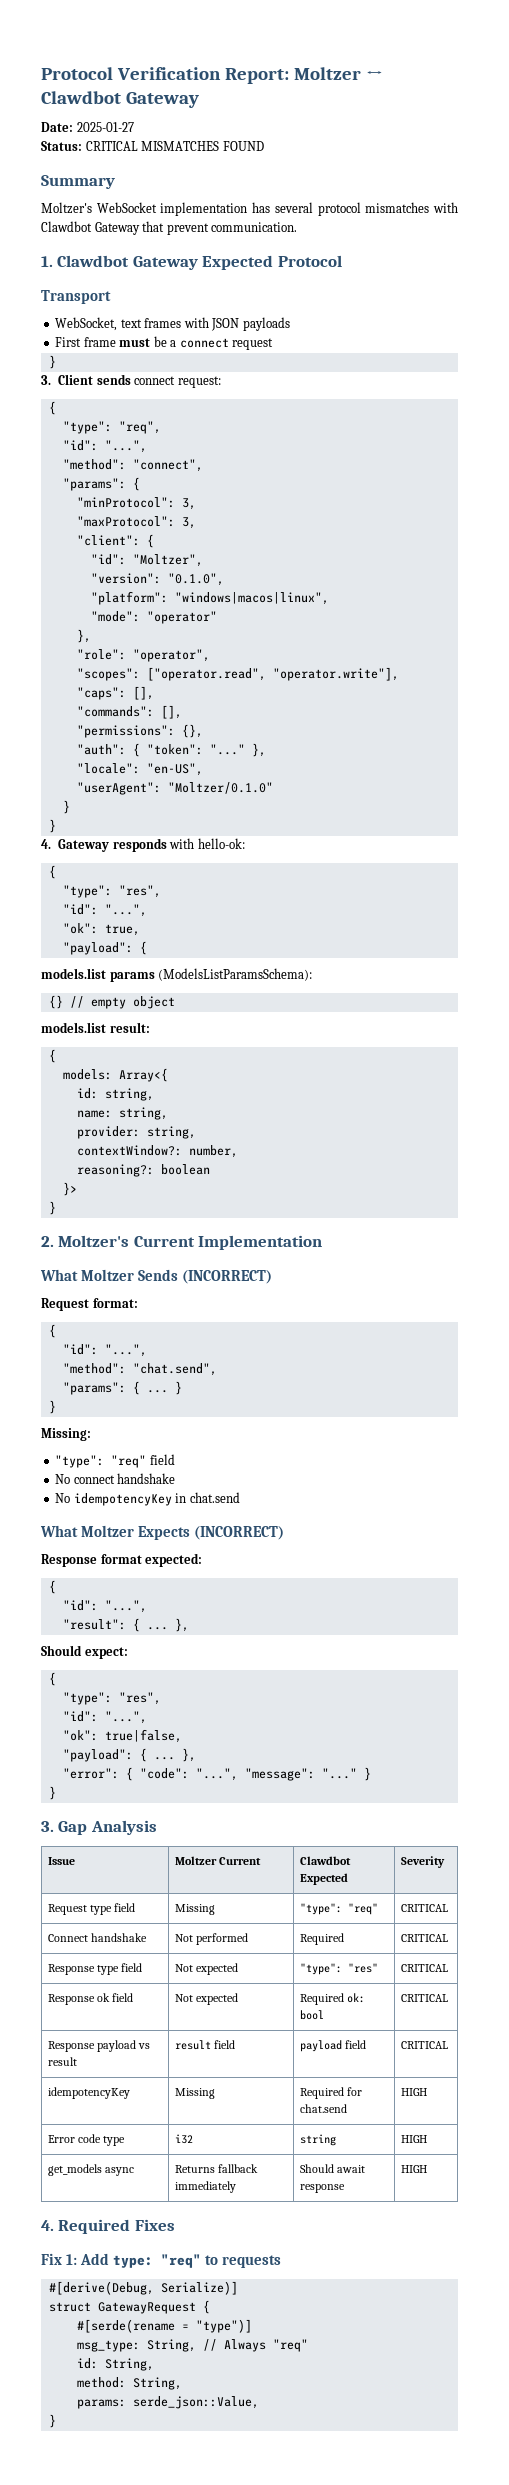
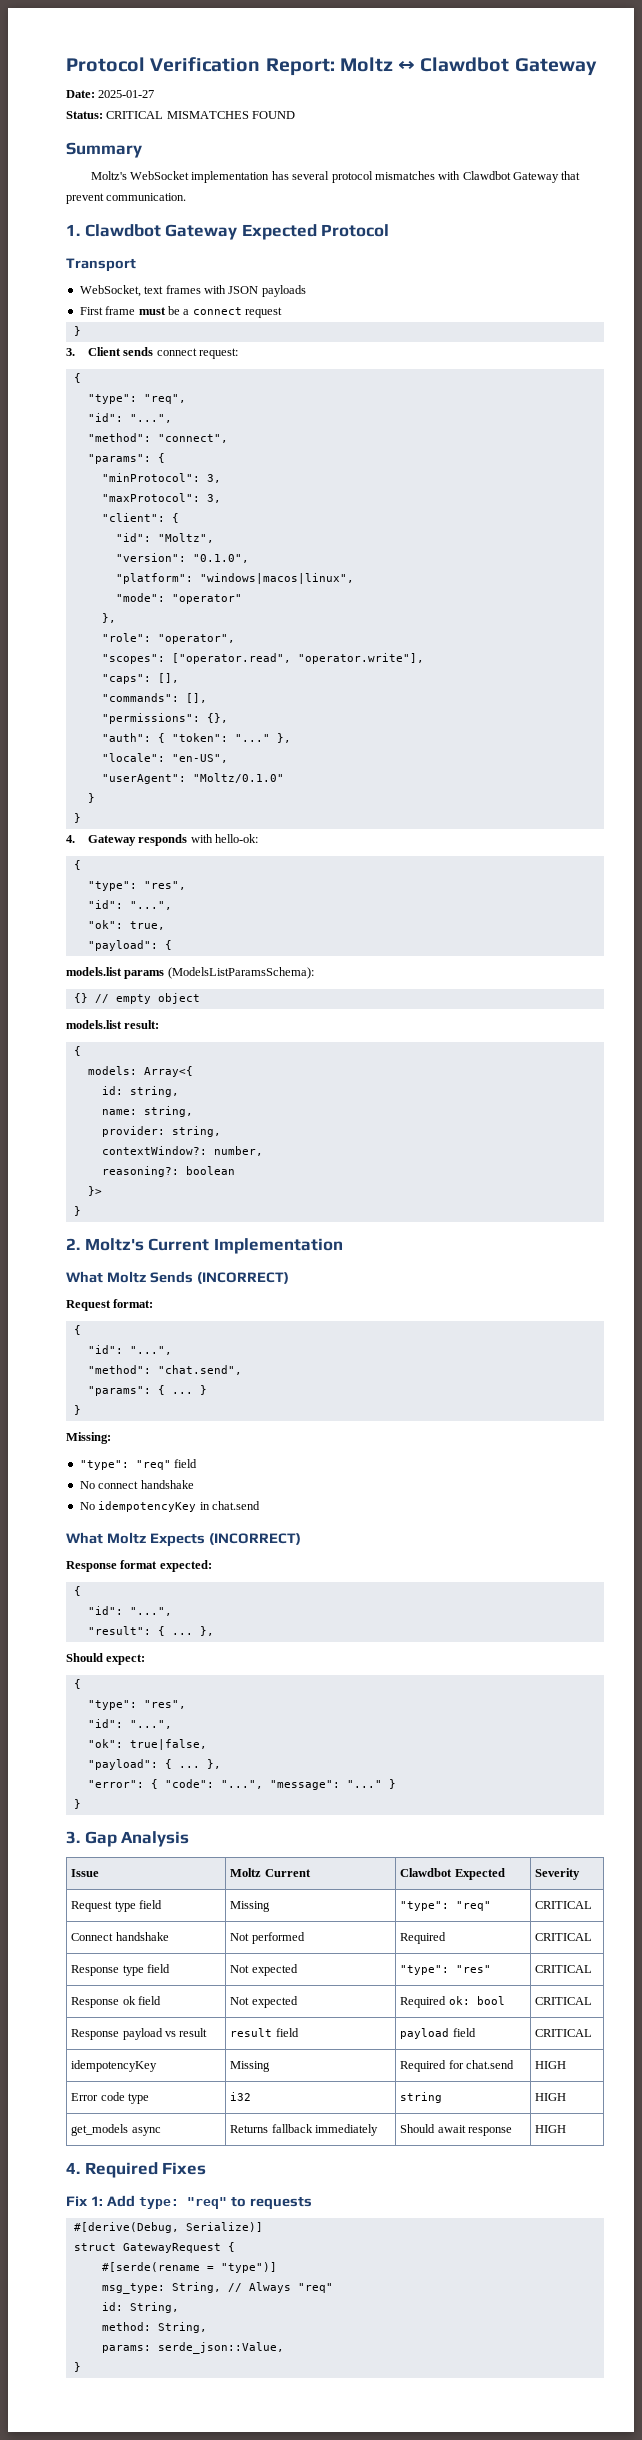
- Protocol Verification Report: Moltzer ↔ Clawdbot Gateway
+ Protocol Verification Report: Moltz ↔ Clawdbot Gateway
- Moltzer's WebSocket implementation has several protocol mismatches with Clawdbot Gateway that prevent communication.
+ Moltz's WebSocket implementation has several protocol mismatches with Clawdbot Gateway that prevent communication.
- "id": "Moltzer",
+ "id": "Moltz",
- "userAgent": "Moltzer/0.1.0"
+ "userAgent": "Moltz/0.1.0"
- 2. Moltzer's Current Implementation
+ 2. Moltz's Current Implementation
- What Moltzer Sends (INCORRECT)
+ What Moltz Sends (INCORRECT)
- What Moltzer Expects (INCORRECT)
+ What Moltz Expects (INCORRECT)
- Issue | Moltzer Current | Clawdbot Expected | Severity
+ Issue | Moltz Current | Clawdbot Expected | Severity

